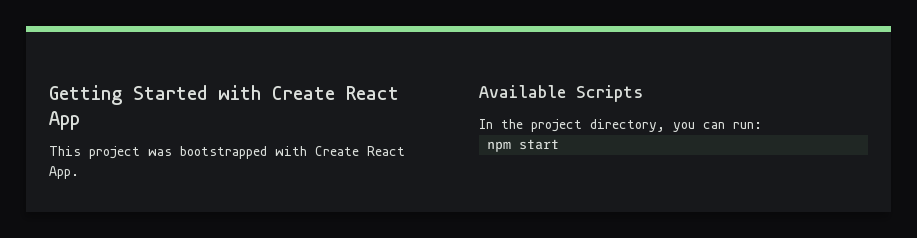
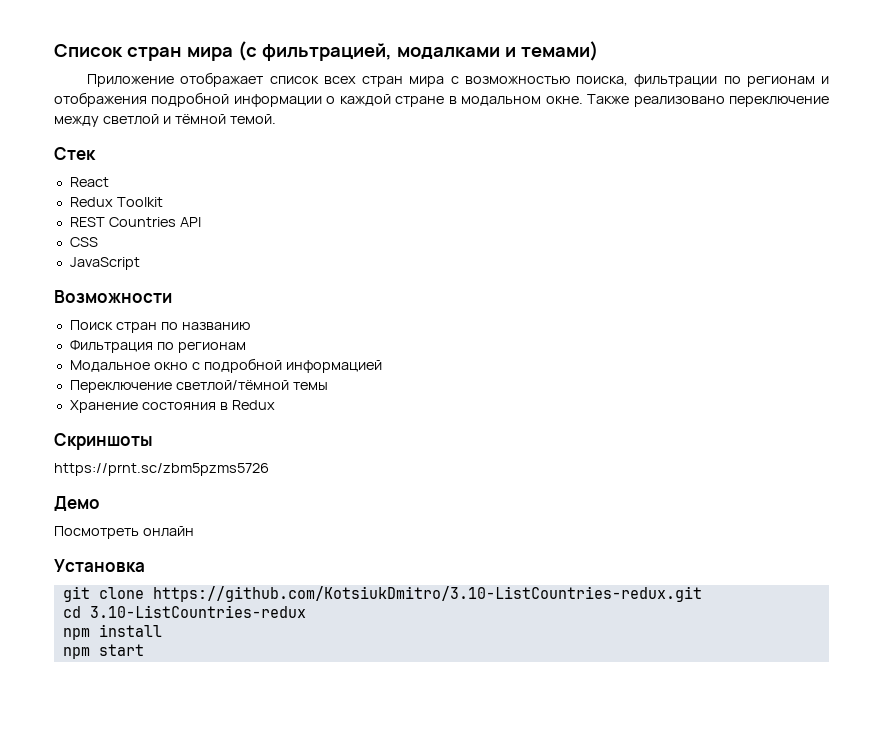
- Getting Started with Create React App
- This project was bootstrapped with Create React App.
- Available Scripts
- In the project directory, you can run:
+ Список стран мира (с фильтрацией, модалками и темами)
+ Приложение отображает список всех стран мира с возможностью поиска, фильтрации по регионам и отображения подробной информации о каждой стране в модальном окне. Также реализовано переключение между светлой и тёмной темой.
+ Стек
+ React
+ Redux Toolkit
+ REST Countries API
+ CSS
+ JavaScript
+ Возможности
+ Поиск стран по названию
+ Фильтрация по регионам
+ Модальное окно с подробной информацией
+ Переключение светлой/тёмной темы
+ Хранение состояния в Redux
+ Скриншоты
+ https://prnt.sc/zbm5pzms5726
+ Демо
+ Посмотреть онлайн
+ Установка
+ git clone https://github.com/KotsiukDmitro/3.10-ListCountries-redux.git
+ cd 3.10-ListCountries-redux
+ npm install

